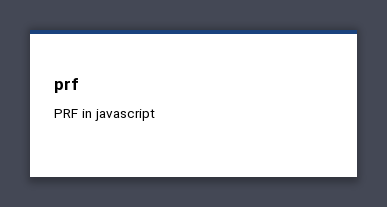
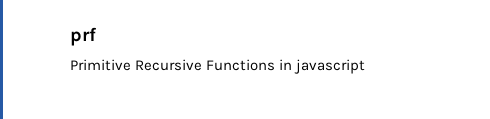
- PRF in javascript
+ Primitive Recursive Functions in javascript

